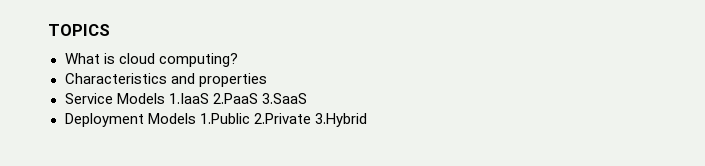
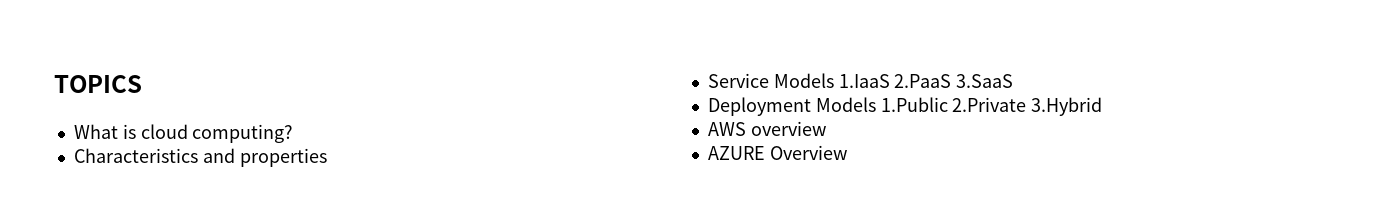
+ AWS overview
+ AZURE Overview

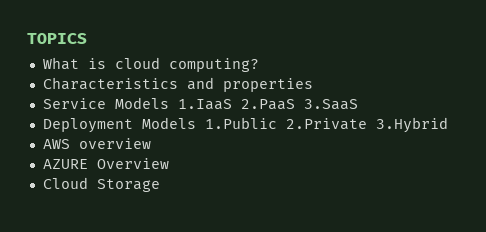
+ Cloud Storage

